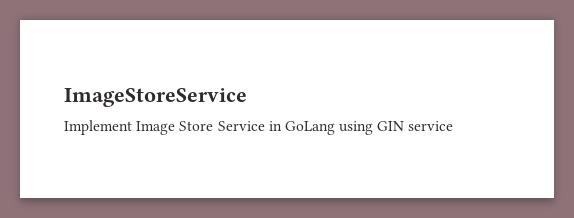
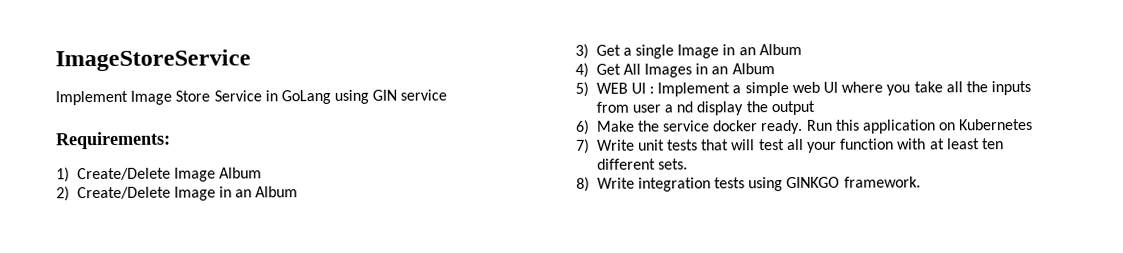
+ Requirements:
+ 1) Create/Delete Image Album
+ 2) Create/Delete Image in an Album
+ 3) Get a single Image in an Album
+ 4) Get All Images in an Album
+ 5) WEB UI : Implement a simple web UI where you take all the inputs from user a nd display the output
+ 6) Make the service docker ready. Run this application on Kubernetes
+ 7) Write unit tests that will test all your function with at least ten different sets.
+ 8) Write integration tests using GINKGO framework.

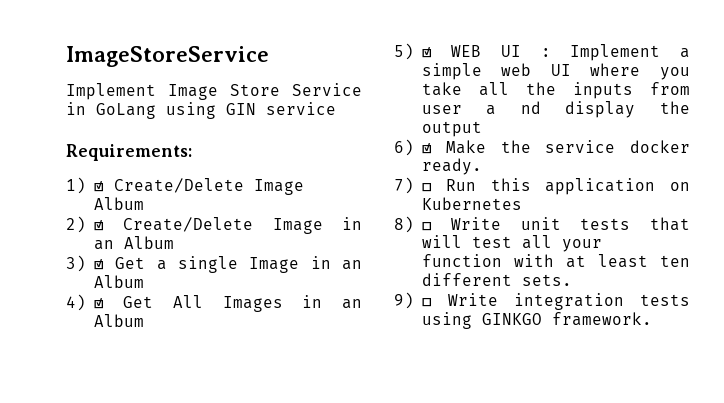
- 1) Create/Delete Image Album
+ 1) ☑ Create/Delete Image Album
- 2) Create/Delete Image in an Album
+ 2) ☑ Create/Delete Image in an Album
- 3) Get a single Image in an Album
+ 3) ☑ Get a single Image in an Album
- 4) Get All Images in an Album
+ 4) ☑ Get All Images in an Album
- 5) WEB UI : Implement a simple web UI where you take all the inputs from user a nd display the output
+ 5) ☑ WEB UI : Implement a simple web UI where you take all the inputs from user a nd display the output
- 6) Make the service docker ready. Run this application on Kubernetes
+ 6) ☑ Make the service docker ready.
+ 7) ☐ Run this application on Kubernetes
- 7) Write unit tests that will test all your function with at least ten different sets.
+ 8) ☐ Write unit tests that will test all your function with at least ten different sets.
- 8) Write integration tests using GINKGO framework.
+ 9) ☐ Write integration tests using GINKGO framework.

